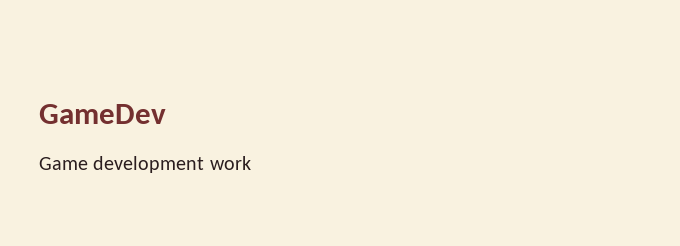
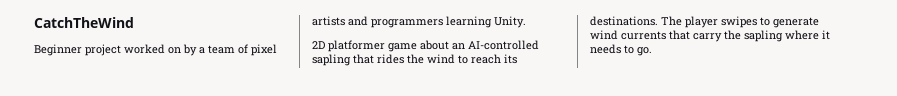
- GameDev
- Game development work
+ CatchTheWind
+ Beginner project worked on by a team of pixel artists and programmers learning Unity.
+ 2D platformer game about an AI-controlled sapling that rides the wind to reach its destinations. The player swipes to generate wind currents that carry the sapling where it needs to go.

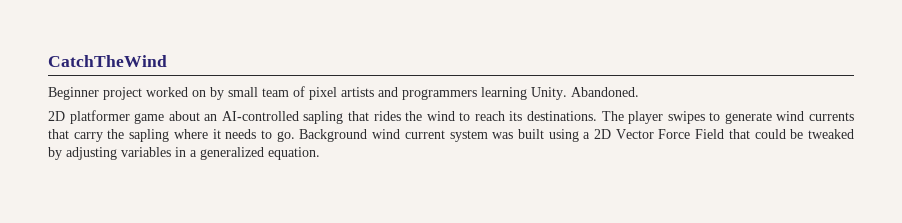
- Beginner project worked on by a team of pixel artists and programmers learning Unity.
+ Beginner project worked on by small team of pixel artists and programmers learning Unity. Abandoned.
+ Background wind current system was built using a 2D Vector Force Field that could be tweaked by adjusting variables in a generalized equation.

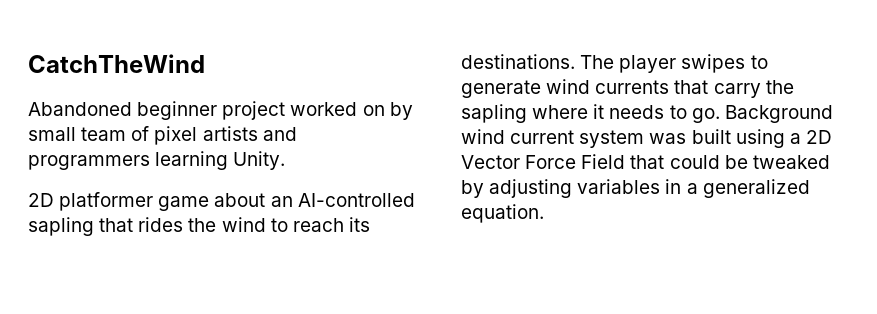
- Beginner project worked on by small team of pixel artists and programmers learning Unity. Abandoned.
+ Abandoned beginner project worked on by small team of pixel artists and programmers learning Unity.

